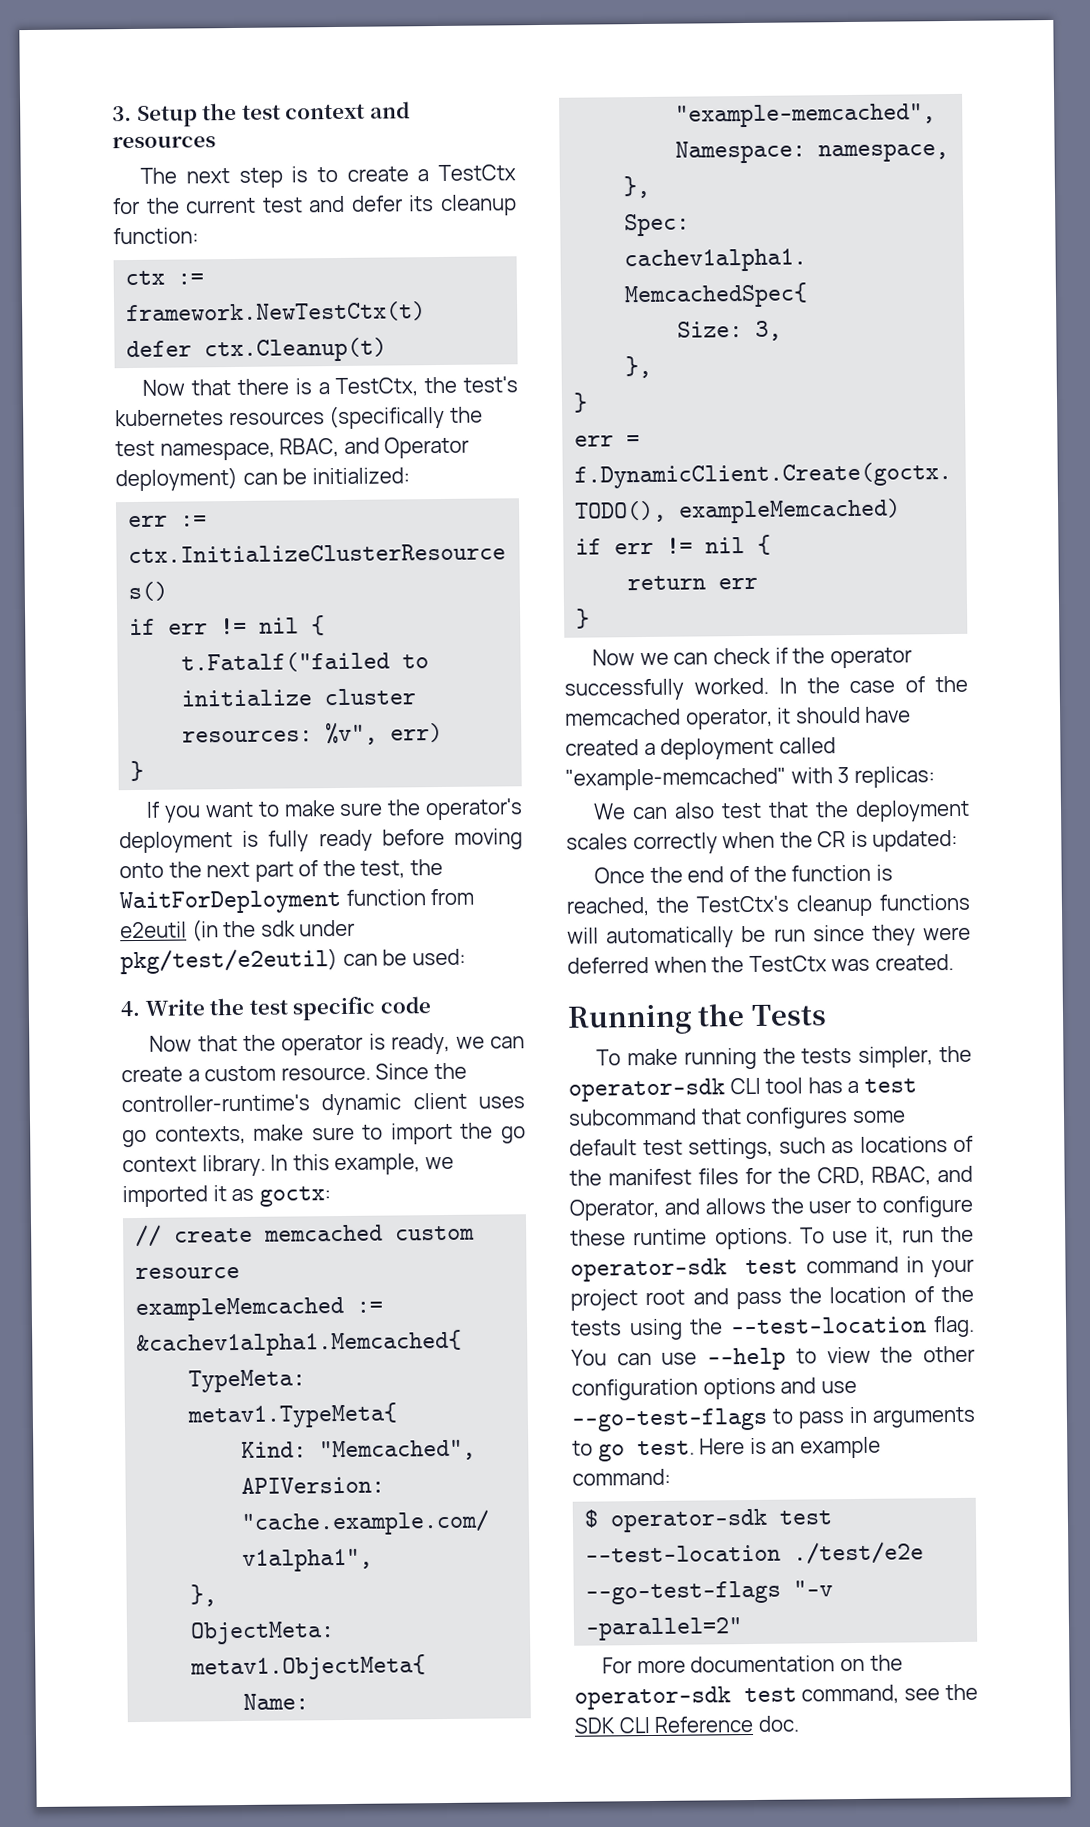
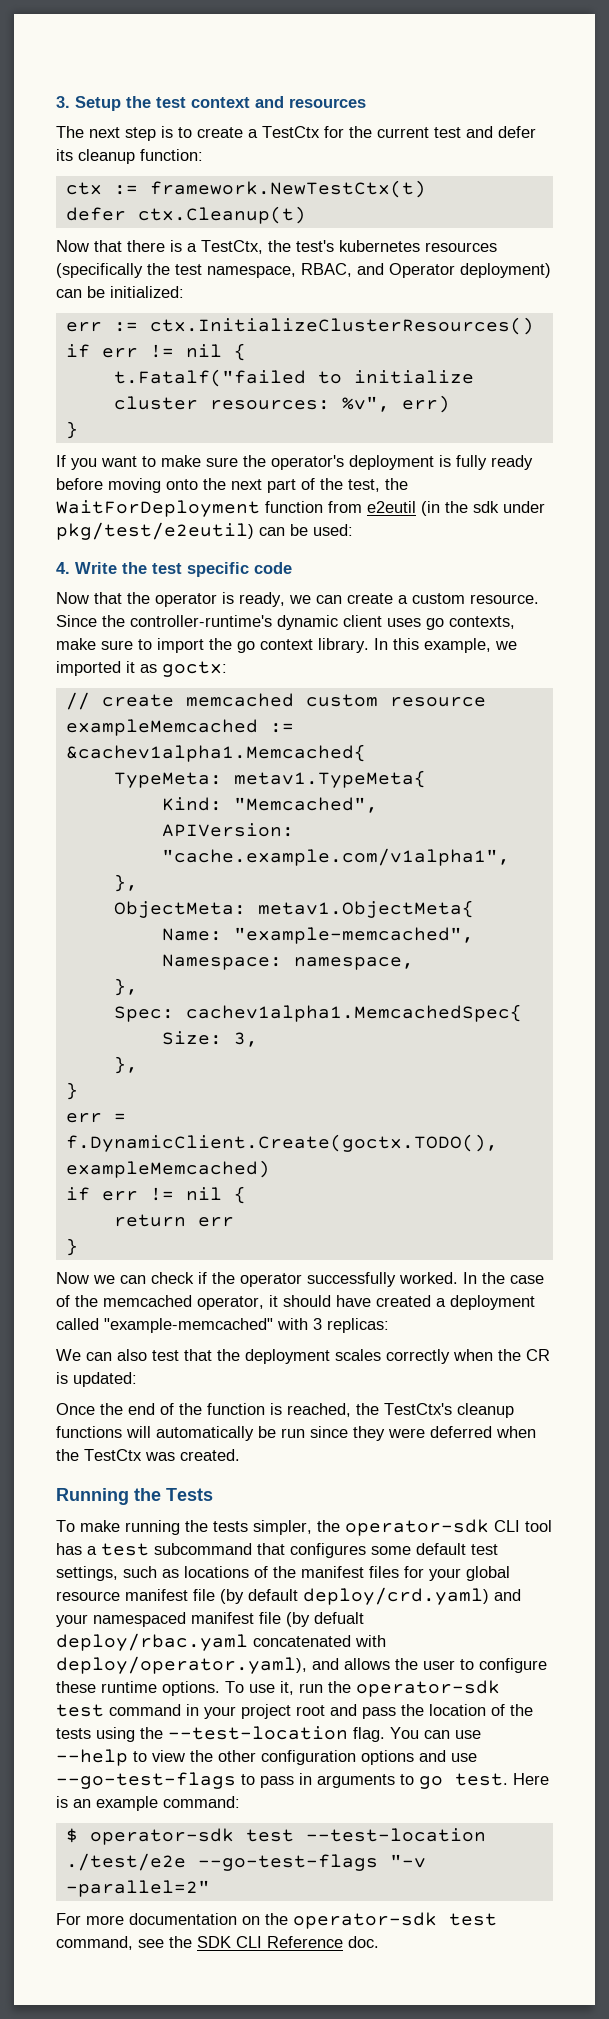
- To make running the tests simpler, the operator-sdk CLI tool has a test subcommand that configures some default test settings, such as locations of the manifest files for the CRD, RBAC, and Operator, and allows the user to configure these runtime options.
+ To make running the tests simpler, the operator-sdk CLI tool has a test subcommand that configures some default test settings, such as locations of the manifest files for your global resource manifest file (by default deploy/crd.yaml) and your namespaced manifest file (by defualt deploy/rbac.yaml concatenated with deploy/operator.yaml), and allows the user to configure these runtime options.

